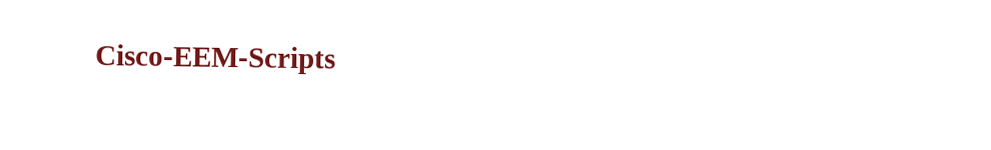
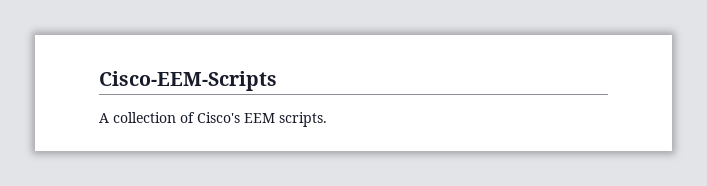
+ A collection of Cisco's EEM scripts.

